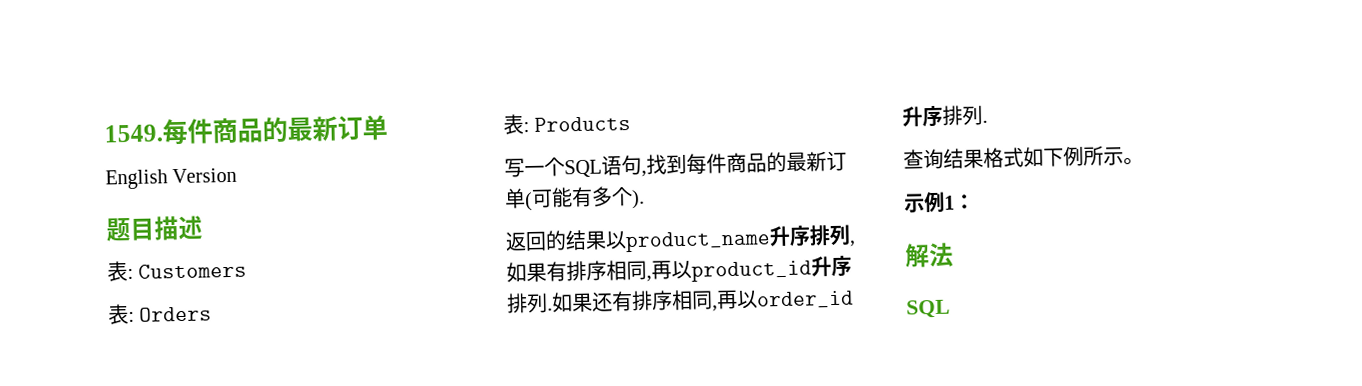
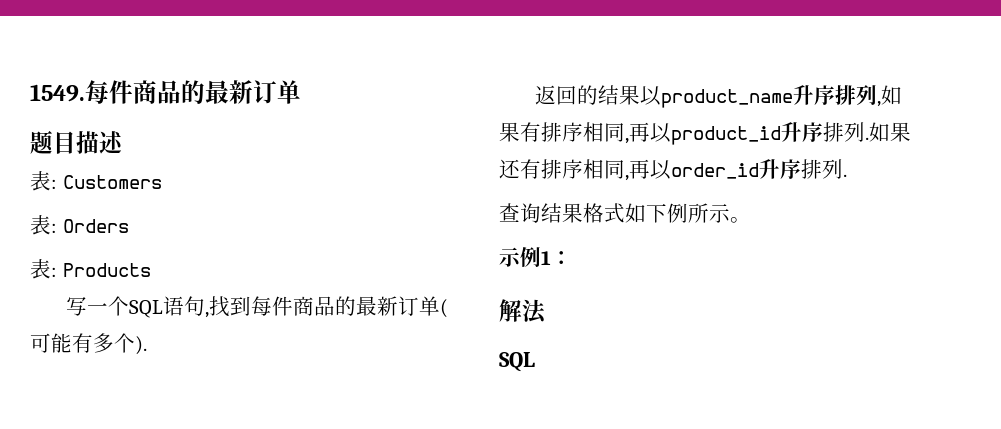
- English Version

